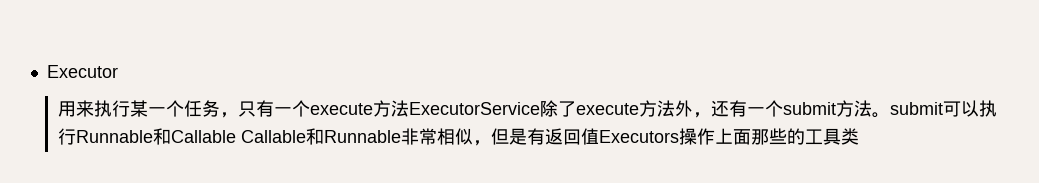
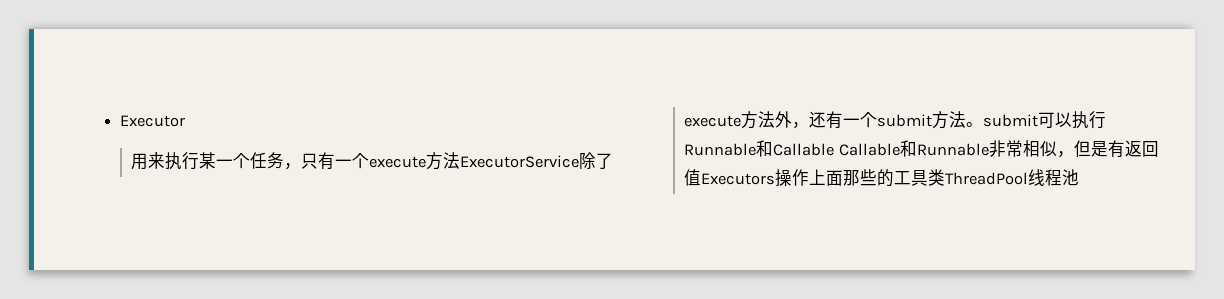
- 用来执行某一个任务，只有一个execute方法ExecutorService除了execute方法外，还有一个submit方法。submit可以执行Runnable和Callable Callable和Runnable非常相似，但是有返回值Executors操作上面那些的工具类
+ 用来执行某一个任务，只有一个execute方法ExecutorService除了execute方法外，还有一个submit方法。submit可以执行Runnable和Callable Callable和Runnable非常相似，但是有返回值Executors操作上面那些的工具类ThreadPool线程池

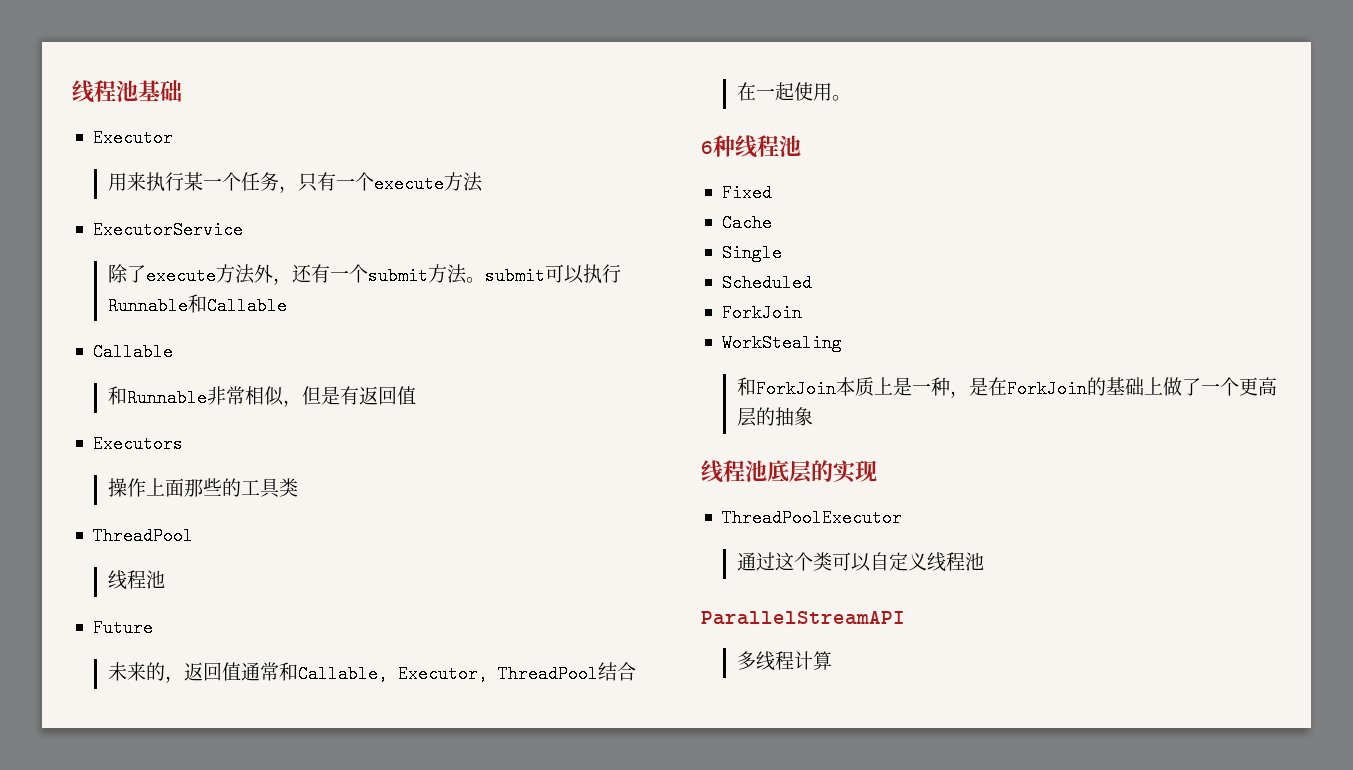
+ 线程池基础
- 用来执行某一个任务，只有一个execute方法ExecutorService除了execute方法外，还有一个submit方法。submit可以执行Runnable和Callable Callable和Runnable非常相似，但是有返回值Executors操作上面那些的工具类ThreadPool线程池
+ 用来执行某一个任务，只有一个execute方法
+ ExecutorService
+ 除了execute方法外，还有一个submit方法。submit可以执行Runnable和Callable
+ Callable
+ 和Runnable非常相似，但是有返回值
+ Executors
+ 操作上面那些的工具类
+ ThreadPool
+ 线程池
+ Future
+ 未来的，返回值通常和Callable, Executor, ThreadPool结合在一起使用。
+ 6种线程池
+ Fixed
+ Cache
+ Single
+ Scheduled
+ ForkJoin
+ WorkStealing
+ 和ForkJoin本质上是一种，是在ForkJoin的基础上做了一个更高层的抽象
+ 线程池底层的实现
+ ThreadPoolExecutor
+ 通过这个类可以自定义线程池
+ ParallelStreamAPI
+ 多线程计算

